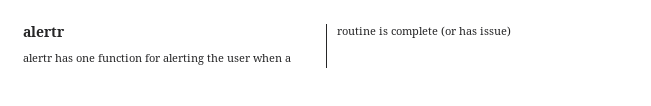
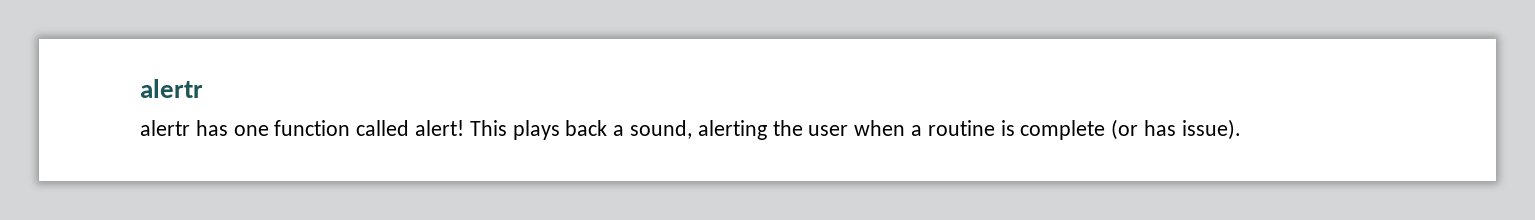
- alertr has one function for alerting the user when a routine is complete (or has issue)
+ alertr has one function called alert! This plays back a sound, alerting the user when a routine is complete (or has issue).

